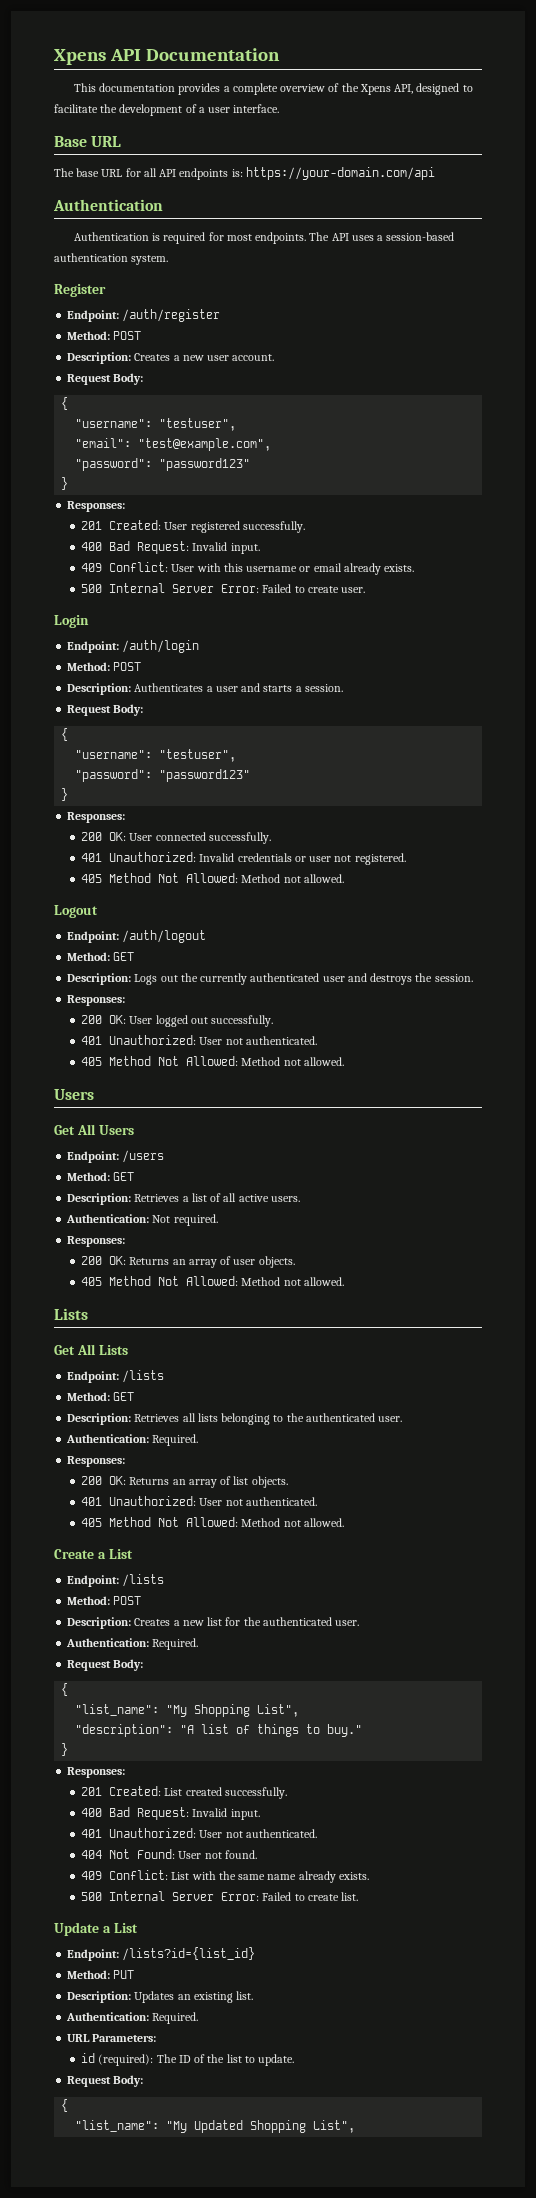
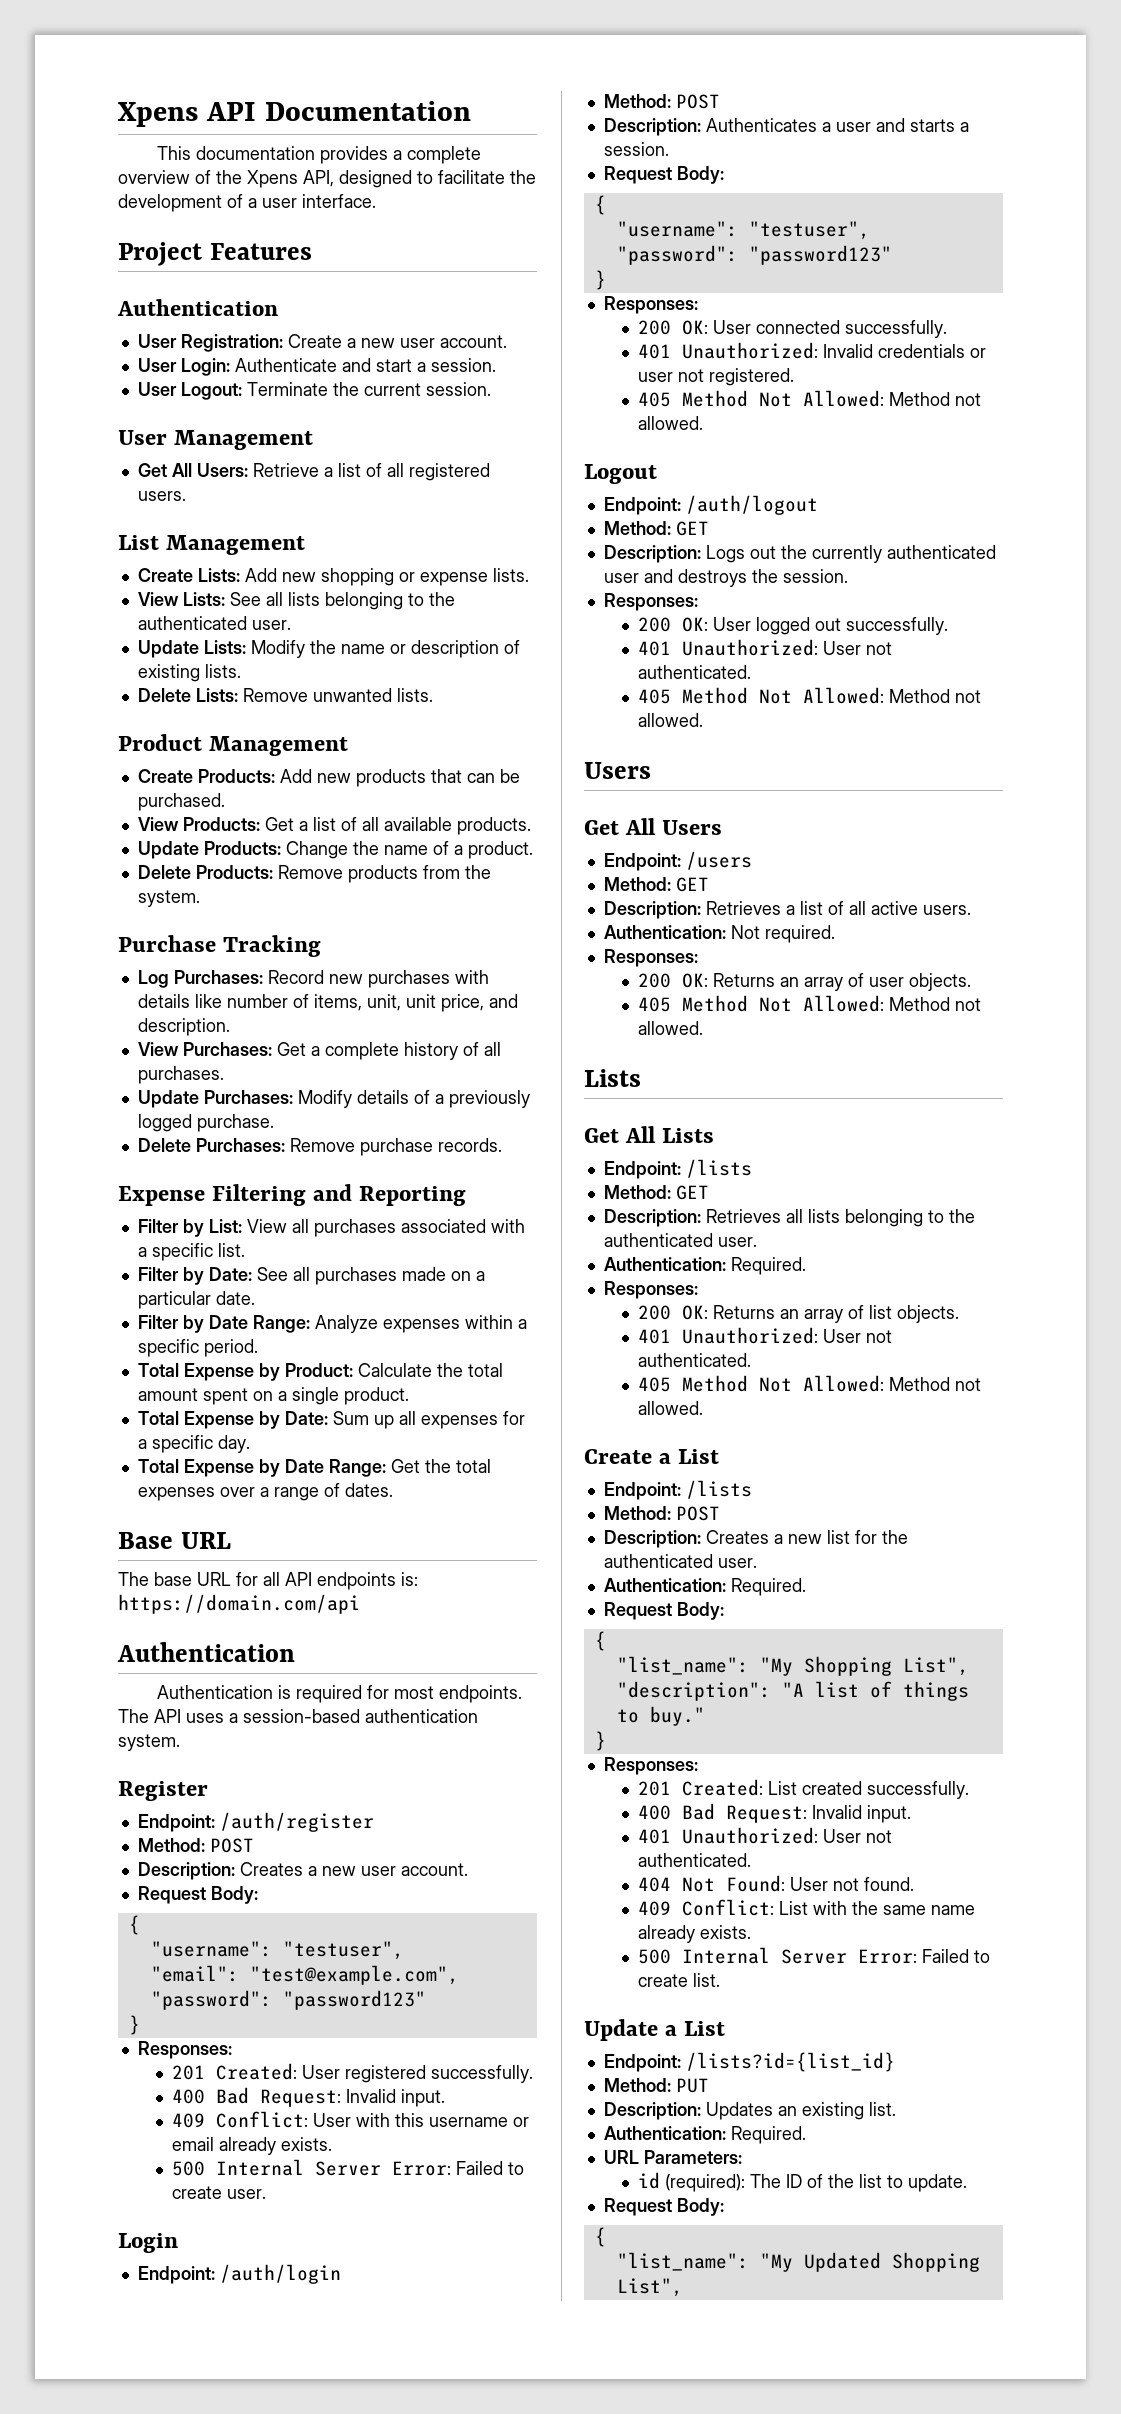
+ Project Features
+ Authentication
+ User Registration: Create a new user account.
+ User Login: Authenticate and start a session.
+ User Logout: Terminate the current session.
+ User Management
+ Get All Users: Retrieve a list of all registered users.
+ List Management
+ Create Lists: Add new shopping or expense lists.
+ View Lists: See all lists belonging to the authenticated user.
+ Update Lists: Modify the name or description of existing lists.
+ Delete Lists: Remove unwanted lists.
+ Product Management
+ Create Products: Add new products that can be purchased.
+ View Products: Get a list of all available products.
+ Update Products: Change the name of a product.
+ Delete Products: Remove products from the system.
+ Purchase Tracking
+ Log Purchases: Record new purchases with details like number of items, unit, unit price, and description.
+ View Purchases: Get a complete history of all purchases.
+ Update Purchases: Modify details of a previously logged purchase.
+ Delete Purchases: Remove purchase records.
+ Expense Filtering and Reporting
+ Filter by List: View all purchases associated with a specific list.
+ Filter by Date: See all purchases made on a particular date.
+ Filter by Date Range: Analyze expenses within a specific period.
+ Total Expense by Product: Calculate the total amount spent on a single product.
+ Total Expense by Date: Sum up all expenses for a specific day.
+ Total Expense by Date Range: Get the total expenses over a range of dates.
- The base URL for all API endpoints is: https://your-domain.com/api
+ The base URL for all API endpoints is: https://domain.com/api

